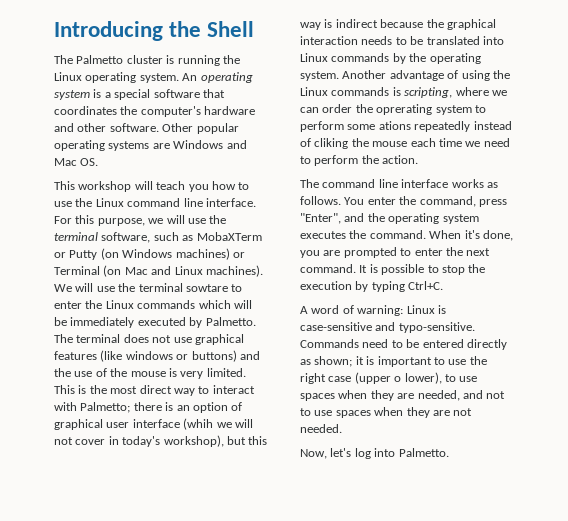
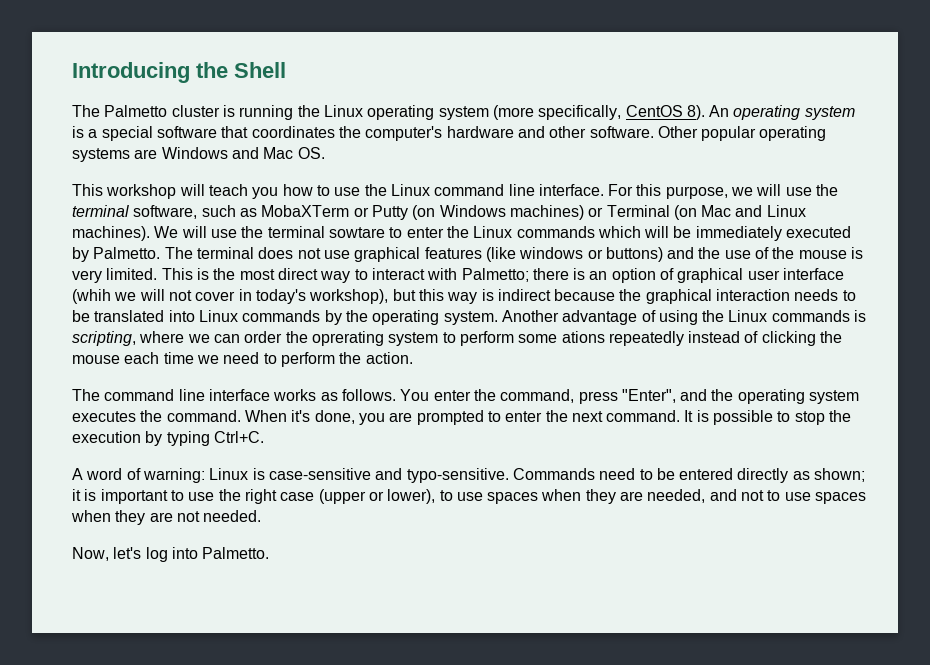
- The Palmetto cluster is running the Linux operating system.
+ The Palmetto cluster is running the Linux operating system (more specifically, CentOS 8).
- Another advantage of using the Linux commands is scripting, where we can order the oprerating system to perform some ations repeatedly instead of cliking the mouse each time we need to perform the action.
+ Another advantage of using the Linux commands is scripting, where we can order the oprerating system to perform some ations repeatedly instead of clicking the mouse each time we need to perform the action.
- Commands need to be entered directly as shown; it is important to use the right case (upper o lower), to use spaces when they are needed, and not to use spaces when they are not needed.
+ Commands need to be entered directly as shown; it is important to use the right case (upper or lower), to use spaces when they are needed, and not to use spaces when they are not needed.

